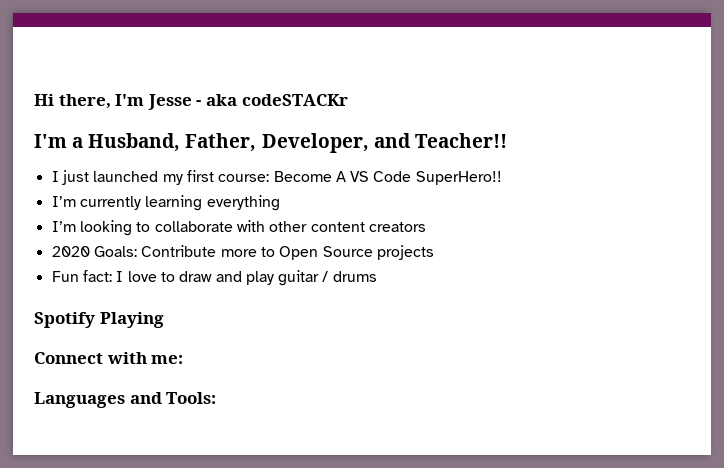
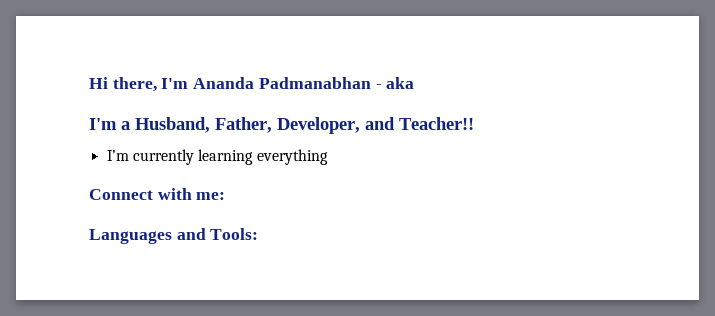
- Hi there, I'm Jesse - aka codeSTACKr
+ Hi there, I'm Ananda Padmanabhan - aka
- I just launched my first course: Become A VS Code SuperHero!!
  I’m currently learning everything
- I’m looking to collaborate with other content creators
- 2020 Goals: Contribute more to Open Source projects
- Fun fact: I love to draw and play guitar / drums
- Spotify Playing

